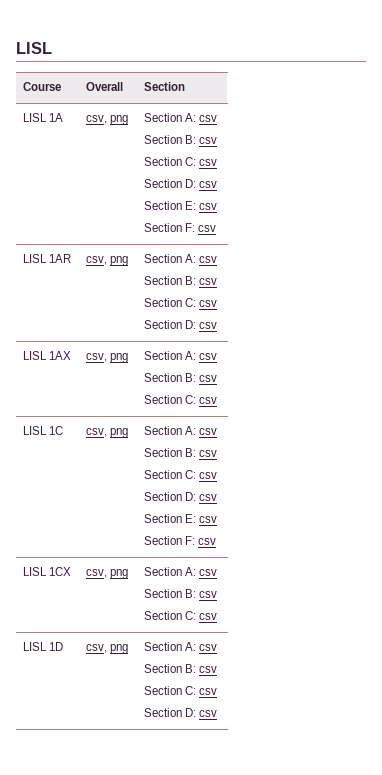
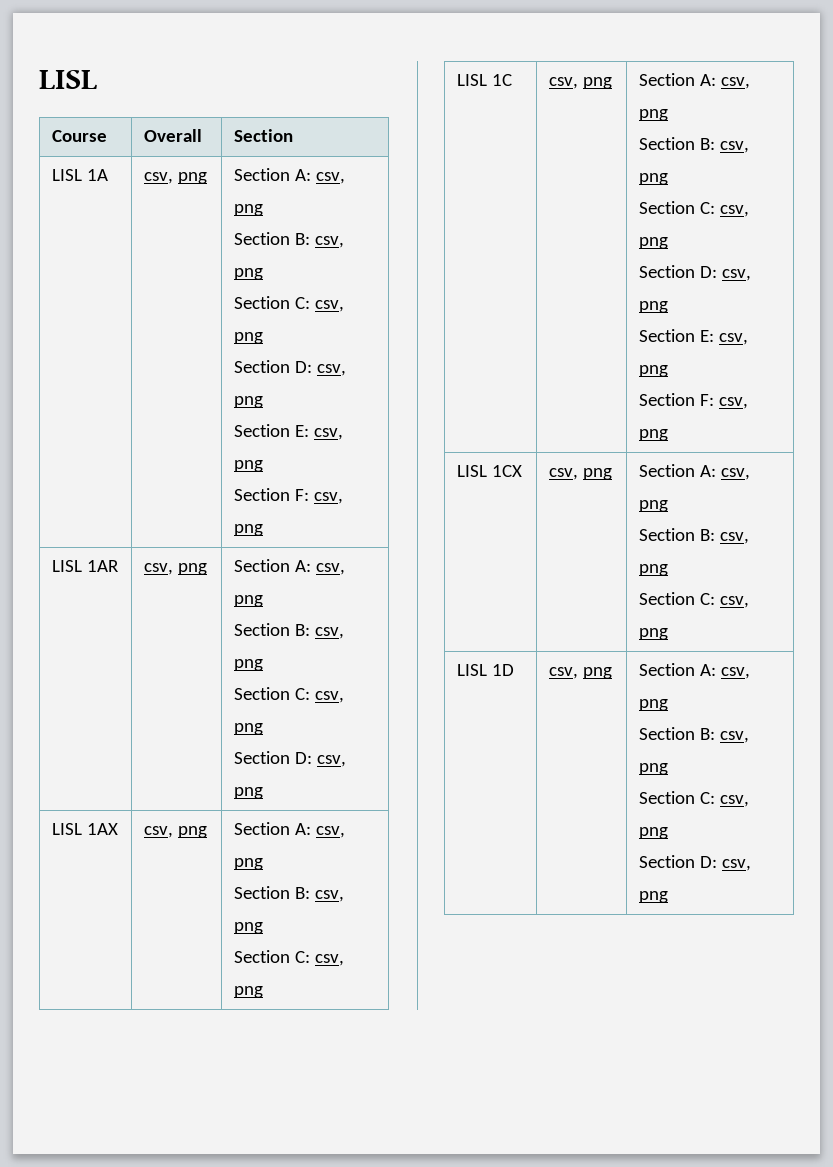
- LISL 1A | csv, png | Section A: csv
- Section B: csv
- Section C: csv
- Section D: csv
- Section E: csv
- Section F: csv
+ LISL 1A | csv, png | Section A: csv, png
+ Section B: csv, png
+ Section C: csv, png
+ Section D: csv, png
+ Section E: csv, png
+ Section F: csv, png
- LISL 1AR | csv, png | Section A: csv
- Section B: csv
- Section C: csv
- Section D: csv
+ LISL 1AR | csv, png | Section A: csv, png
+ Section B: csv, png
+ Section C: csv, png
+ Section D: csv, png
- LISL 1AX | csv, png | Section A: csv
- Section B: csv
- Section C: csv
+ LISL 1AX | csv, png | Section A: csv, png
+ Section B: csv, png
+ Section C: csv, png
- LISL 1C | csv, png | Section A: csv
- Section B: csv
- Section C: csv
- Section D: csv
- Section E: csv
- Section F: csv
+ LISL 1C | csv, png | Section A: csv, png
+ Section B: csv, png
+ Section C: csv, png
+ Section D: csv, png
+ Section E: csv, png
+ Section F: csv, png
- LISL 1CX | csv, png | Section A: csv
- Section B: csv
- Section C: csv
+ LISL 1CX | csv, png | Section A: csv, png
+ Section B: csv, png
+ Section C: csv, png
- LISL 1D | csv, png | Section A: csv
- Section B: csv
- Section C: csv
- Section D: csv
+ LISL 1D | csv, png | Section A: csv, png
+ Section B: csv, png
+ Section C: csv, png
+ Section D: csv, png

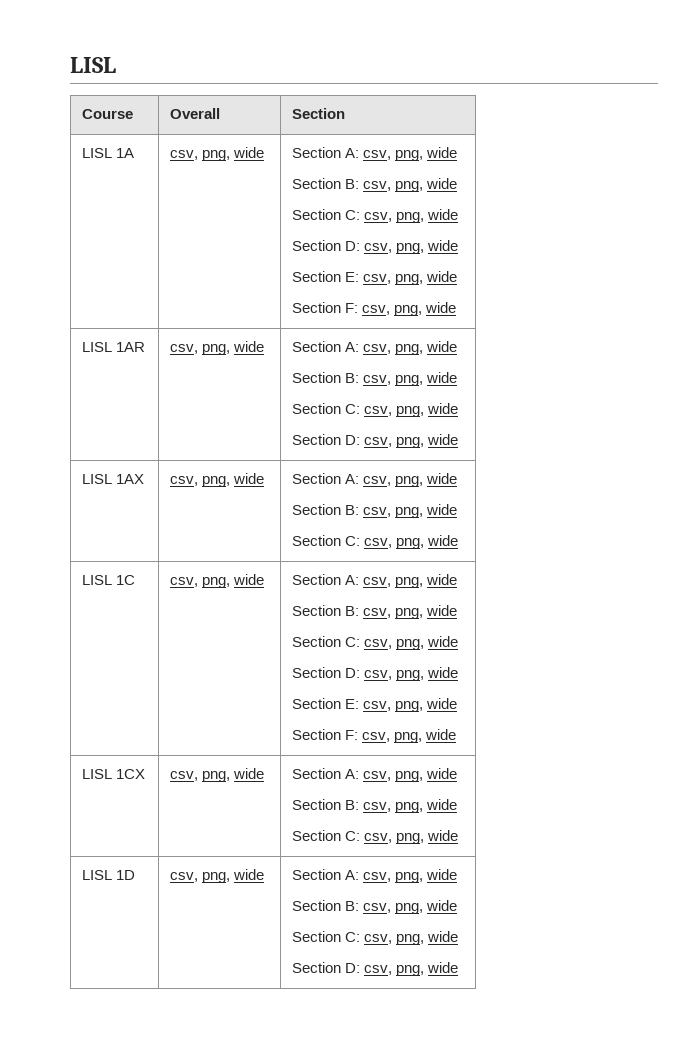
- LISL 1A | csv, png | Section A: csv, png
- Section B: csv, png
- Section C: csv, png
- Section D: csv, png
- Section E: csv, png
- Section F: csv, png
+ LISL 1A | csv, png, wide | Section A: csv, png, wide
+ Section B: csv, png, wide
+ Section C: csv, png, wide
+ Section D: csv, png, wide
+ Section E: csv, png, wide
+ Section F: csv, png, wide
- LISL 1AR | csv, png | Section A: csv, png
- Section B: csv, png
- Section C: csv, png
- Section D: csv, png
+ LISL 1AR | csv, png, wide | Section A: csv, png, wide
+ Section B: csv, png, wide
+ Section C: csv, png, wide
+ Section D: csv, png, wide
- LISL 1AX | csv, png | Section A: csv, png
- Section B: csv, png
- Section C: csv, png
+ LISL 1AX | csv, png, wide | Section A: csv, png, wide
+ Section B: csv, png, wide
+ Section C: csv, png, wide
- LISL 1C | csv, png | Section A: csv, png
- Section B: csv, png
- Section C: csv, png
- Section D: csv, png
- Section E: csv, png
- Section F: csv, png
+ LISL 1C | csv, png, wide | Section A: csv, png, wide
+ Section B: csv, png, wide
+ Section C: csv, png, wide
+ Section D: csv, png, wide
+ Section E: csv, png, wide
+ Section F: csv, png, wide
- LISL 1CX | csv, png | Section A: csv, png
- Section B: csv, png
- Section C: csv, png
+ LISL 1CX | csv, png, wide | Section A: csv, png, wide
+ Section B: csv, png, wide
+ Section C: csv, png, wide
- LISL 1D | csv, png | Section A: csv, png
- Section B: csv, png
- Section C: csv, png
- Section D: csv, png
+ LISL 1D | csv, png, wide | Section A: csv, png, wide
+ Section B: csv, png, wide
+ Section C: csv, png, wide
+ Section D: csv, png, wide

